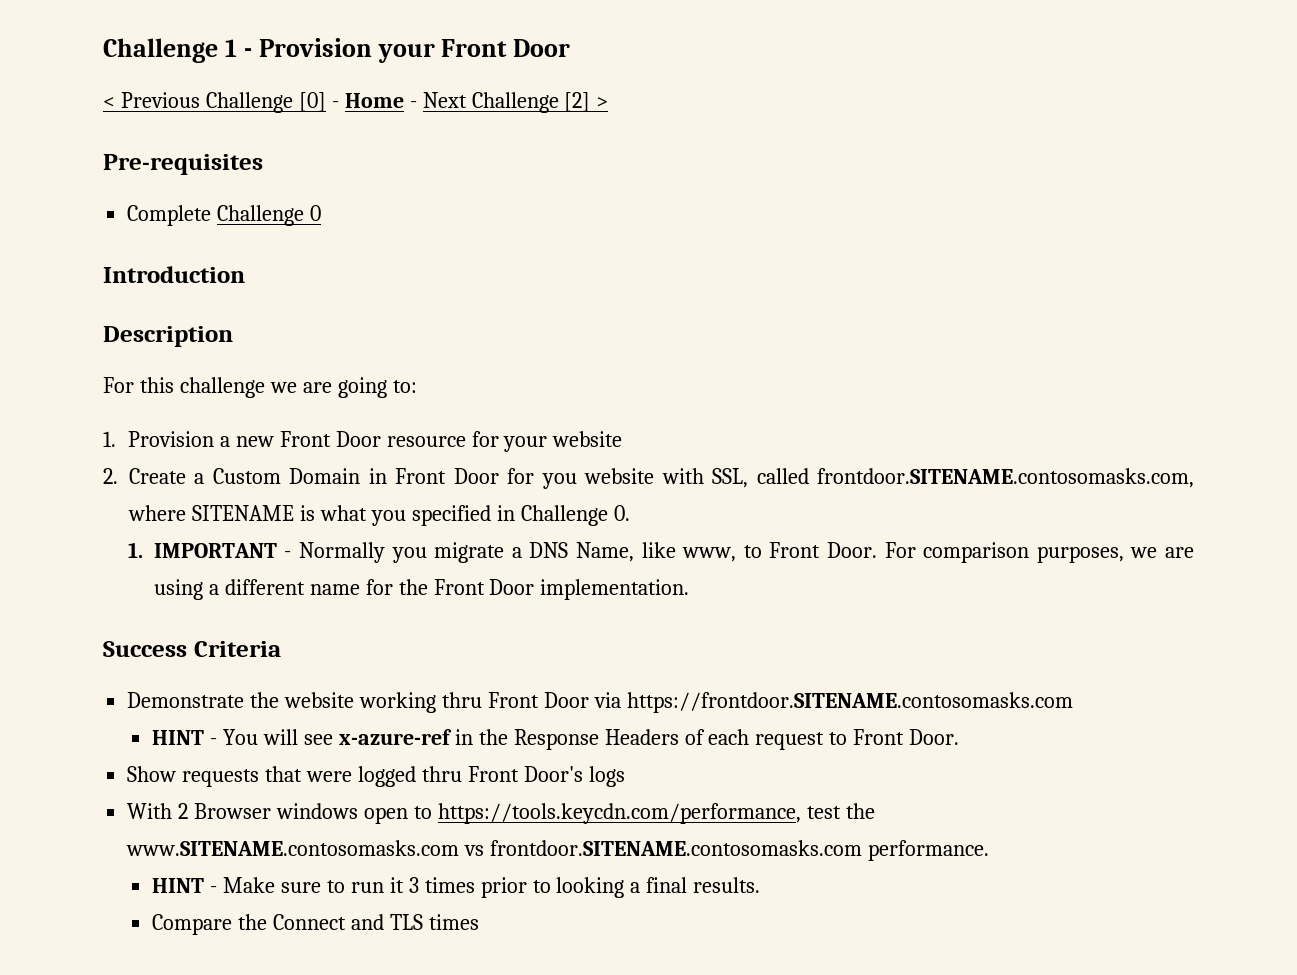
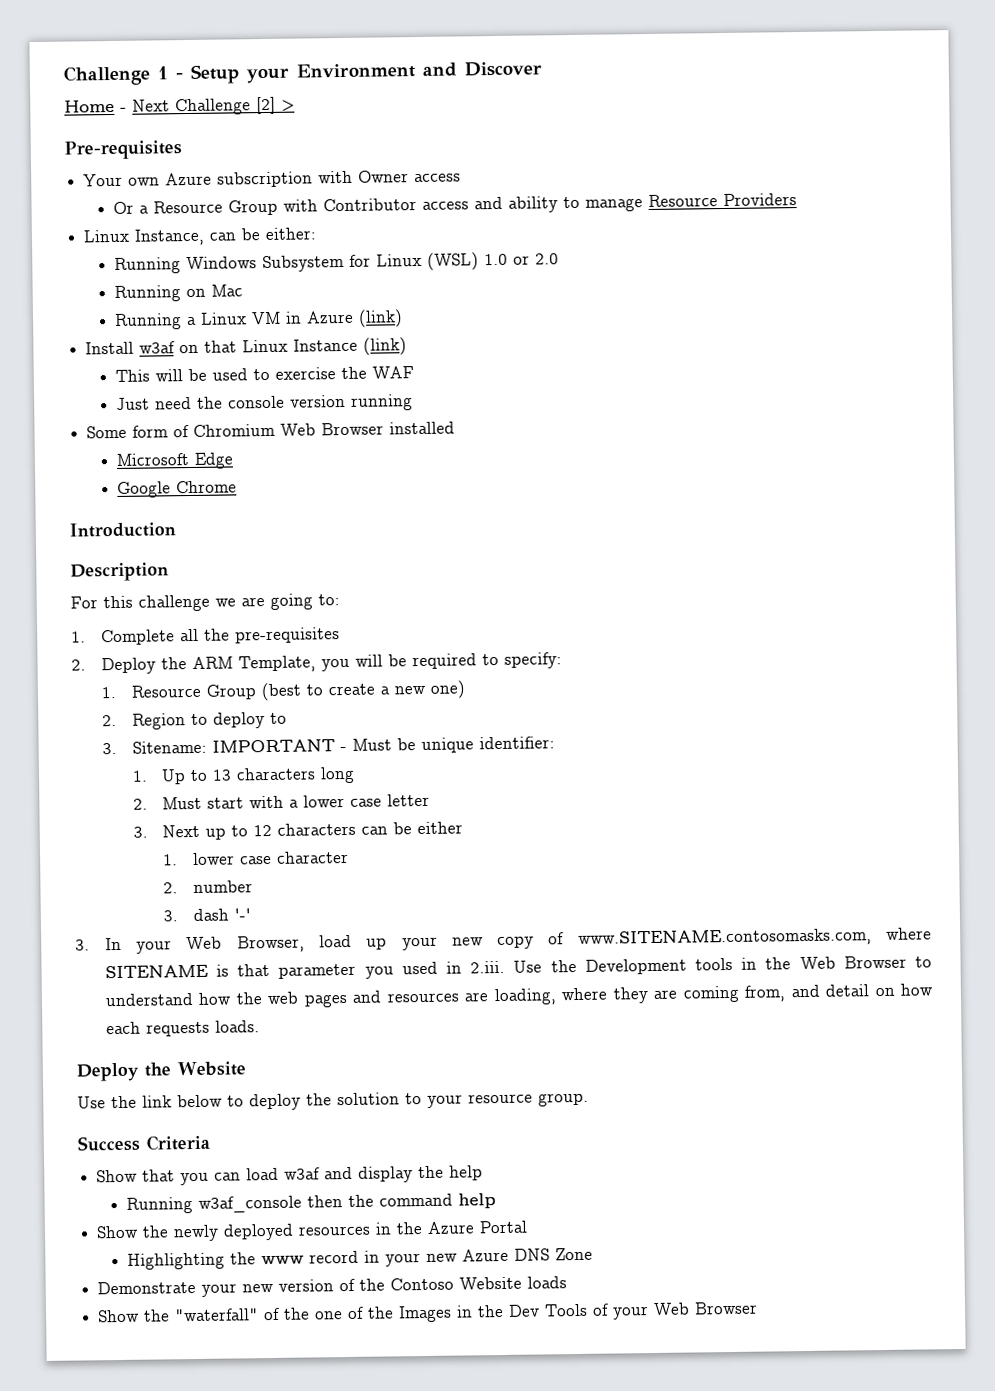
- Challenge 1 - Provision your Front Door
- < Previous Challenge [0] - Home - Next Challenge [2] >
+ Challenge 1 - Setup your Environment and Discover
+ Home - Next Challenge [2] >
- Complete Challenge 0
+ Your own Azure subscription with Owner access
+ Or a Resource Group with Contributor access and ability to manage Resource Providers
+ Linux Instance, can be either:
+ Running Windows Subsystem for Linux (WSL) 1.0 or 2.0
+ Running on Mac
+ Running a Linux VM in Azure (link)
+ Install w3af on that Linux Instance (link)
+ This will be used to exercise the WAF
+ Just need the console version running
+ Some form of Chromium Web Browser installed
+ Microsoft Edge
+ Google Chrome
- 1. Provision a new Front Door resource for your website
- 2. Create a Custom Domain in Front Door for you website with SSL, called frontdoor.SITENAME.contosomasks.com, where SITENAME is what you specified in Challenge 0.
- 1. IMPORTANT - Normally you migrate a DNS Name, like www, to Front Door. For comparison purposes, we are using a different name for the Front Door implementation.
+ 1. Complete all the pre-requisites
+ 2. Deploy the ARM Template, you will be required to specify:
+ 1. Resource Group (best to create a new one)
+ 2. Region to deploy to
+ 3. Sitename: IMPORTANT - Must be unique identifier:
+ 1. Up to 13 characters long
+ 2. Must start with a lower case letter
+ 3. Next up to 12 characters can be either
+ 1. lower case character
+ 2. number
+ 3. dash '-'
+ 3. In your Web Browser, load up your new copy of www.SITENAME.contosomasks.com, where SITENAME is that parameter you used in 2.iii. Use the Development tools in the Web Browser to understand how the web pages and resources are loading, where they are coming from, and detail on how each requests loads.
+ Deploy the Website
+ Use the link below to deploy the solution to your resource group.
  Success Criteria
- Demonstrate the website working thru Front Door via https://frontdoor.SITENAME.contosomasks.com
- HINT - You will see x-azure-ref in the Response Headers of each request to Front Door.
- Show requests that were logged thru Front Door's logs
- With 2 Browser windows open to https://tools.keycdn.com/performance, test the www.SITENAME.contosomasks.com vs frontdoor.SITENAME.contosomasks.com performance.
- HINT - Make sure to run it 3 times prior to looking a final results.
- Compare the Connect and TLS times
+ Show that you can load w3af and display the help
+ Running w3af_console then the command help
+ Show the newly deployed resources in the Azure Portal
+ Highlighting the www record in your new Azure DNS Zone
+ Demonstrate your new version of the Contoso Website loads
+ Show the "waterfall" of the one of the Images in the Dev Tools of your Web Browser

